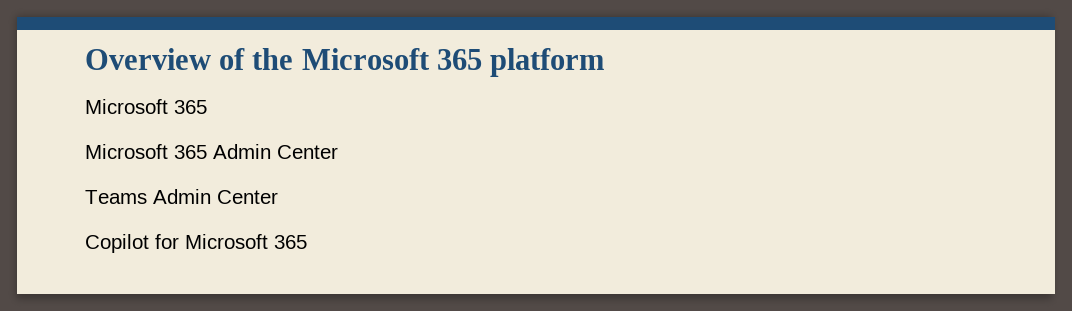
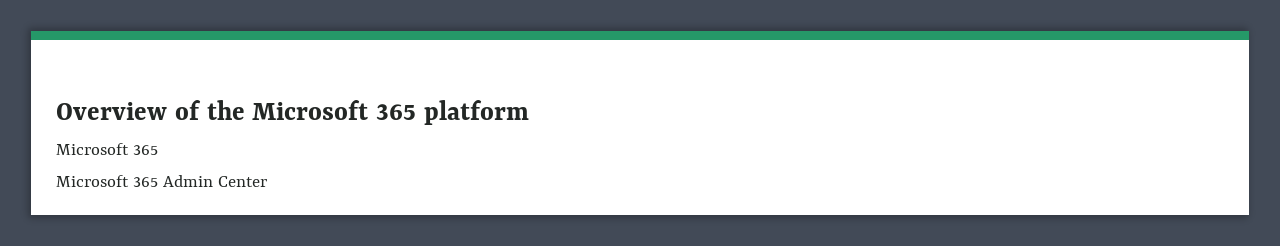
- Teams Admin Center
- Copilot for Microsoft 365

